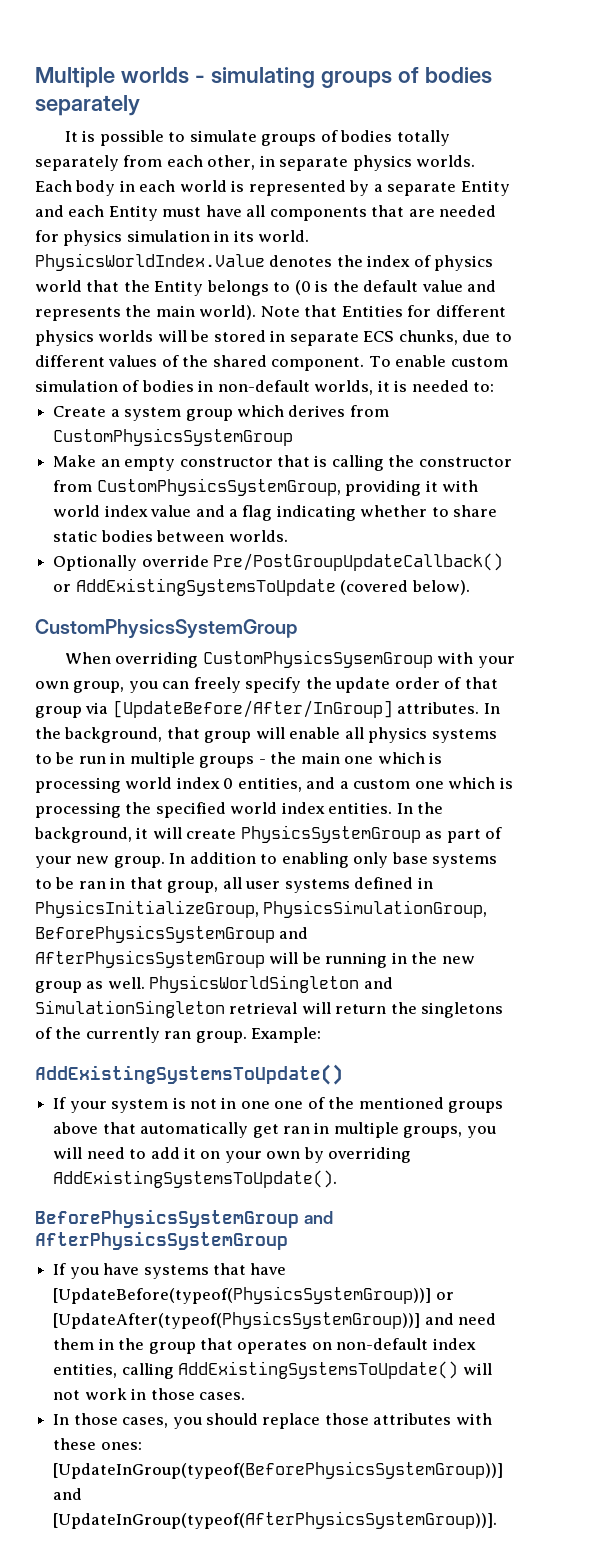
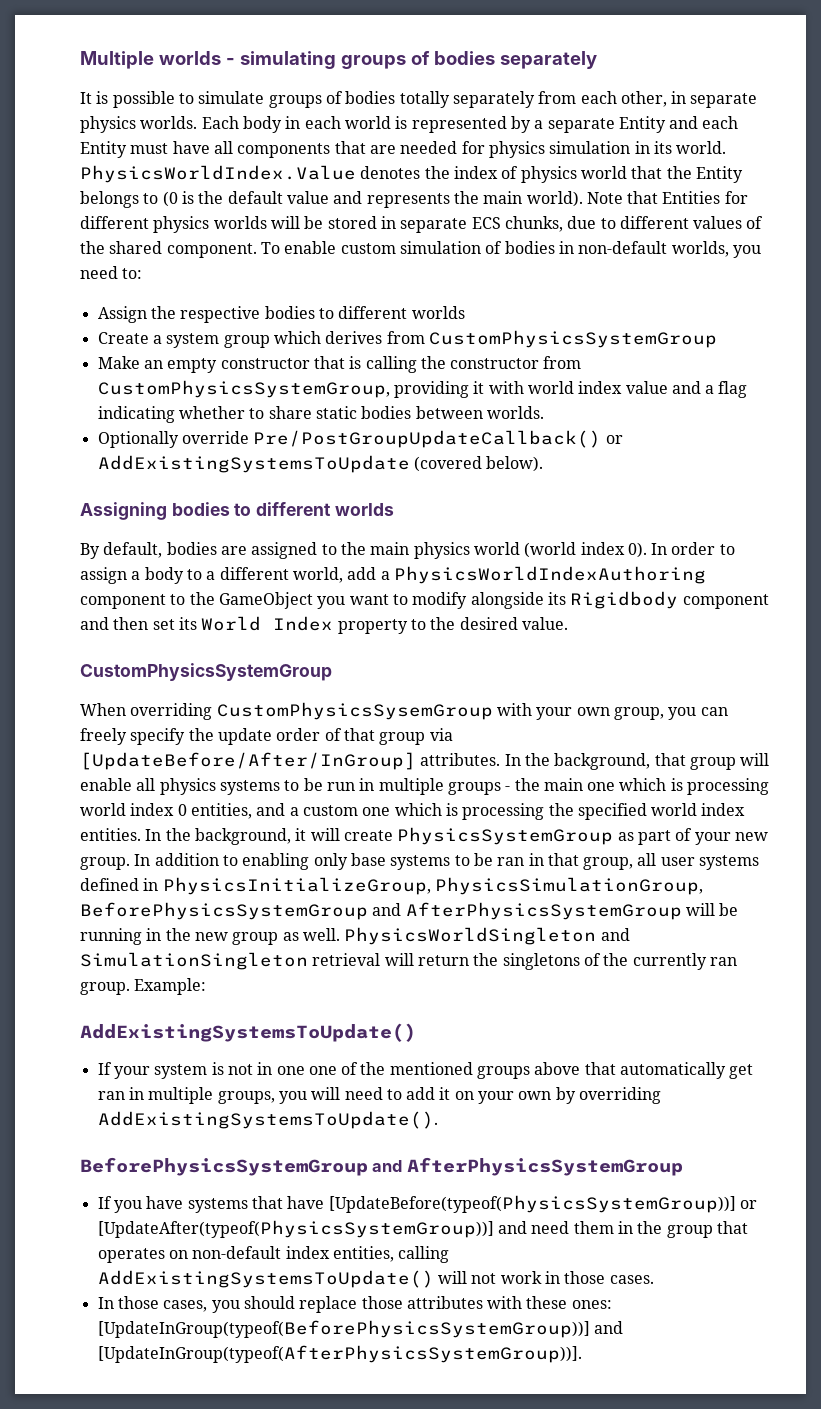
- To enable custom simulation of bodies in non-default worlds, it is needed to:
+ To enable custom simulation of bodies in non-default worlds, you need to:
+ Assign the respective bodies to different worlds
+ Assigning bodies to different worlds
+ By default, bodies are assigned to the main physics world (world index 0). In order to assign a body to a different world, add a PhysicsWorldIndexAuthoring component to the GameObject you want to modify alongside its Rigidbody component and then set its World Index property to the desired value.

